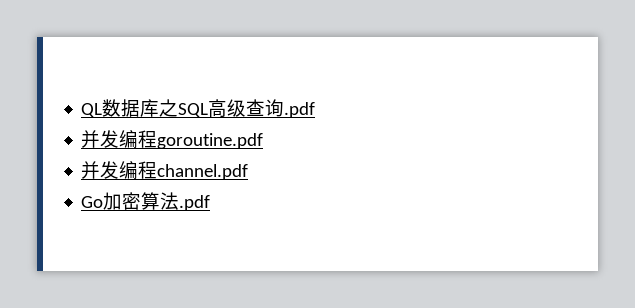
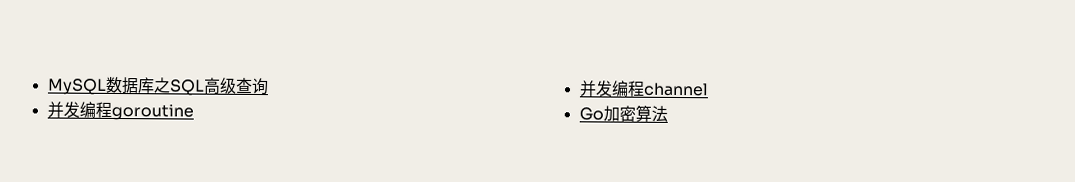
- QL数据库之SQL高级查询.pdf
- 并发编程goroutine.pdf
- 并发编程channel.pdf
+ MySQL数据库之SQL高级查询
+ 并发编程goroutine
+ 并发编程channel
- Go加密算法.pdf
+ Go加密算法

